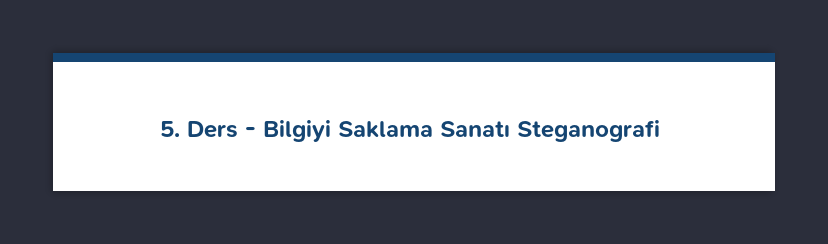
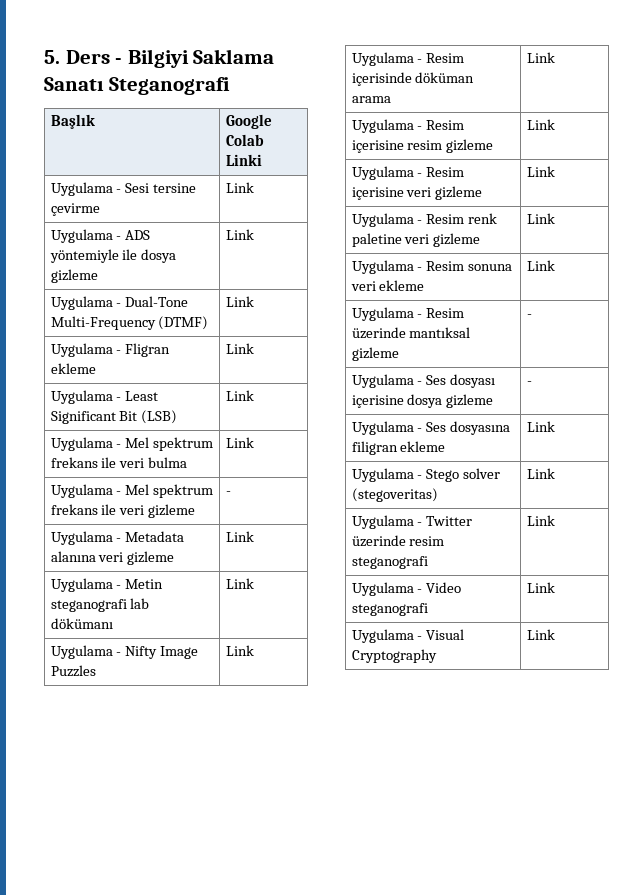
+ Başlık | Google Colab Linki
+ Uygulama - Sesi tersine çevirme | Link
+ Uygulama - ADS yöntemiyle ile dosya gizleme | Link
+ Uygulama - Dual-Tone Multi-Frequency (DTMF) | Link
+ Uygulama - Fligran ekleme | Link
+ Uygulama - Least Significant Bit (LSB) | Link
+ Uygulama - Mel spektrum frekans ile veri bulma | Link
+ Uygulama - Mel spektrum frekans ile veri gizleme | -
+ Uygulama - Metadata alanına veri gizleme | Link
+ Uygulama - Metin steganografi lab dökümanı | Link
+ Uygulama - Nifty Image Puzzles | Link
+ Uygulama - Resim içerisinde döküman arama | Link
+ Uygulama - Resim içerisine resim gizleme | Link
+ Uygulama - Resim içerisine veri gizleme | Link
+ Uygulama - Resim renk paletine veri gizleme | Link
+ Uygulama - Resim sonuna veri ekleme | Link
+ Uygulama - Resim üzerinde mantıksal gizleme | -
+ Uygulama - Ses dosyası içerisine dosya gizleme | -
+ Uygulama - Ses dosyasına filigran ekleme | Link
+ Uygulama - Stego solver (stegoveritas) | Link
+ Uygulama - Twitter üzerinde resim steganografi | Link
+ Uygulama - Video steganografi | Link
+ Uygulama - Visual Cryptography | Link

